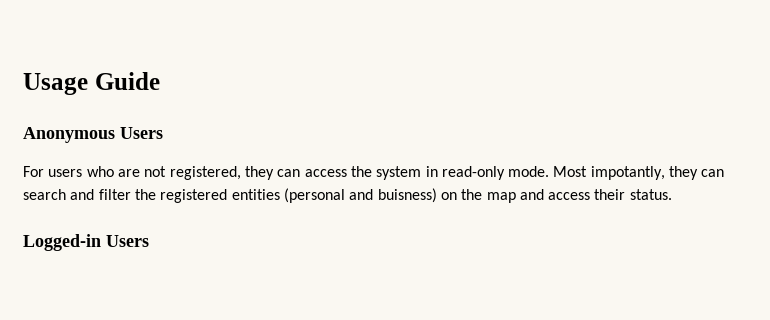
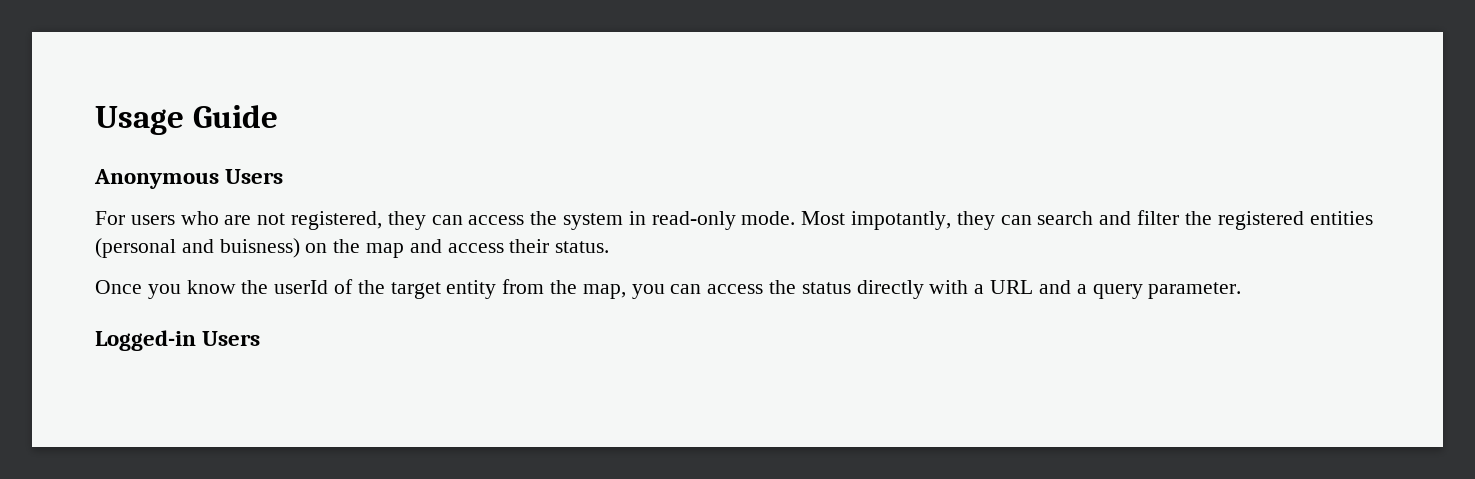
+ Once you know the userId of the target entity from the map, you can access the status directly with a URL and a query parameter.

